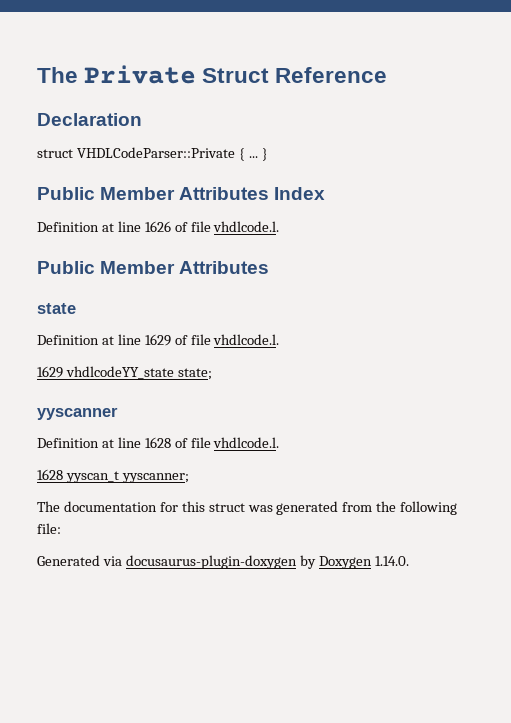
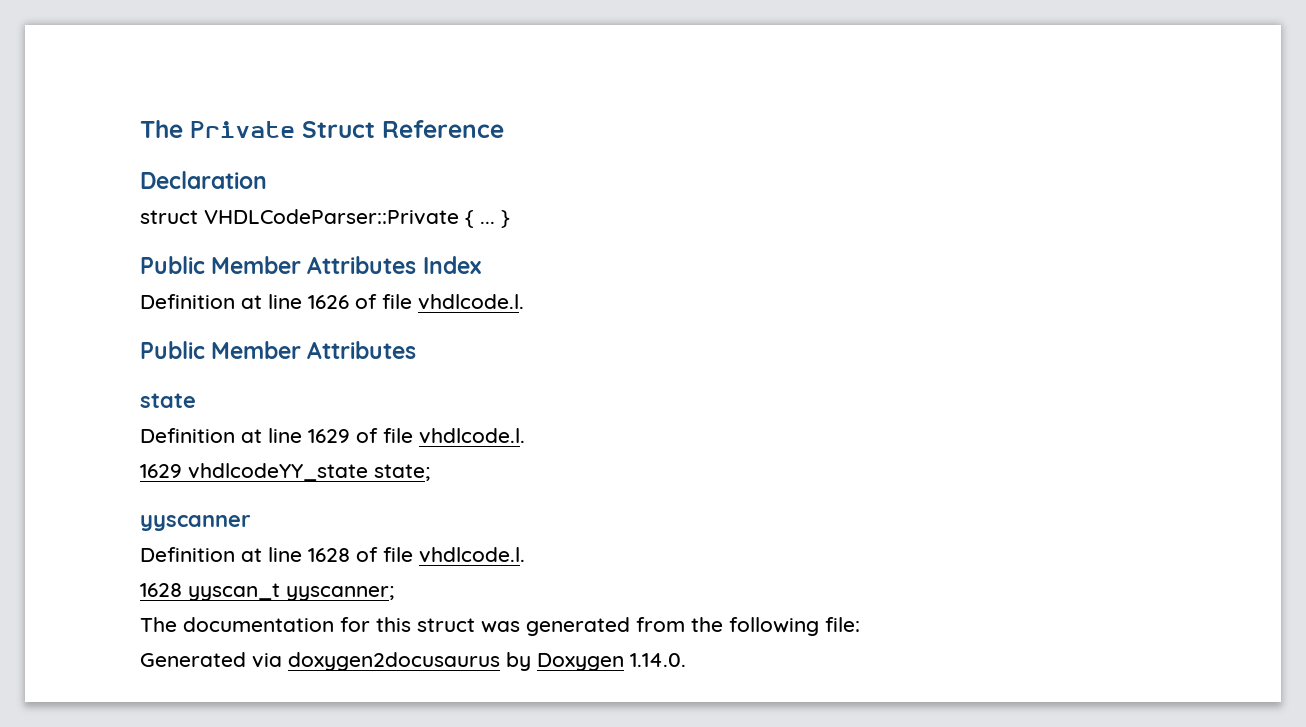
- Generated via docusaurus-plugin-doxygen by Doxygen 1.14.0.
+ Generated via doxygen2docusaurus by Doxygen 1.14.0.

